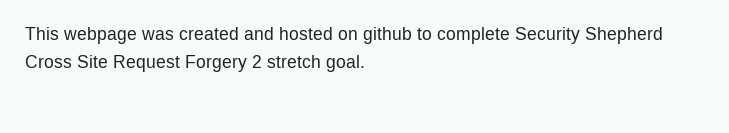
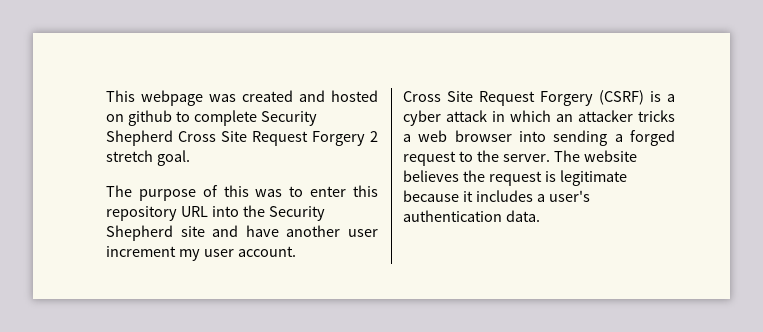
+ The purpose of this was to enter this repository URL into the Security Shepherd site and have another user increment my user account.
+ Cross Site Request Forgery (CSRF) is a cyber attack in which an attacker tricks a web browser into sending a forged request to the server. The website believes the request is legitimate because it includes a user's authentication data.

